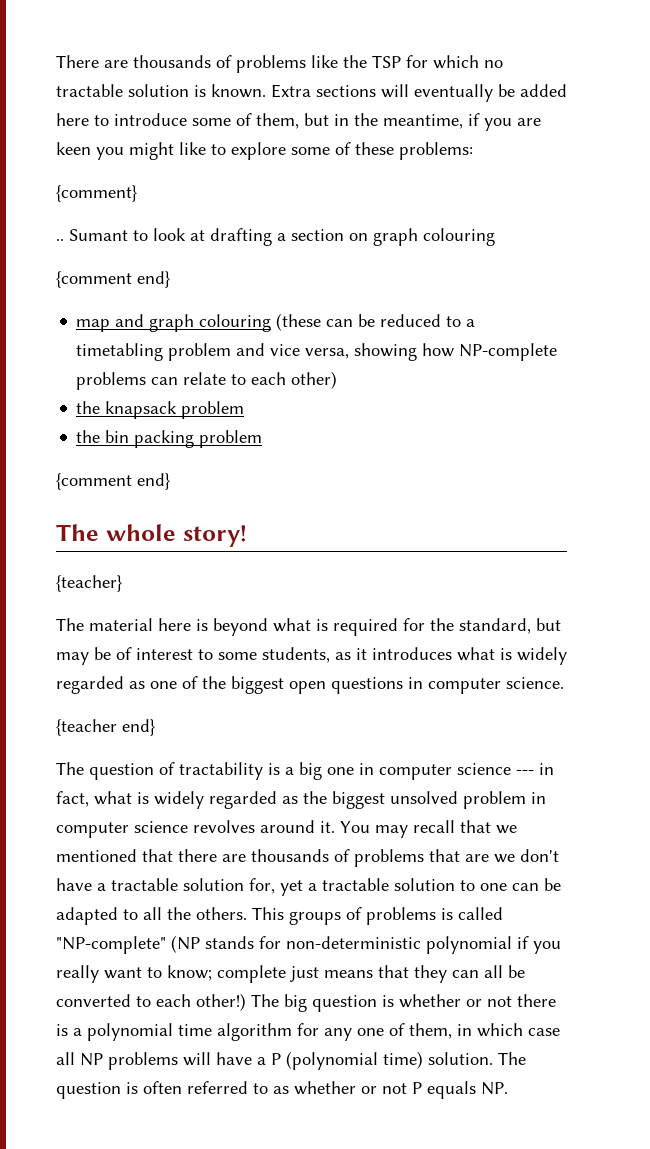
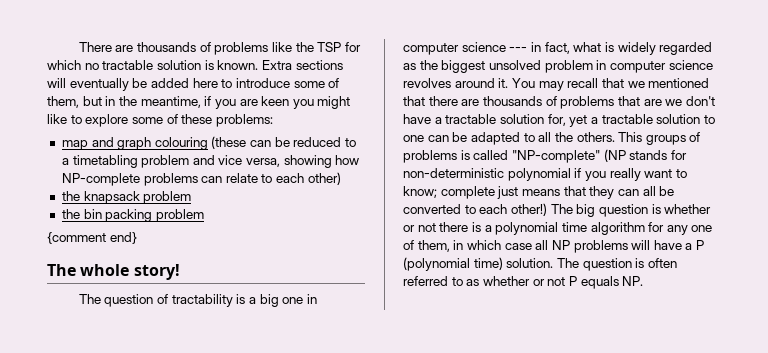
- {comment}
- .. Sumant to look at drafting a section on graph colouring
- {comment end}
- {teacher}
- The material here is beyond what is required for the standard, but may be of interest to some students, as it introduces what is widely regarded as one of the biggest open questions in computer science.
- {teacher end}

